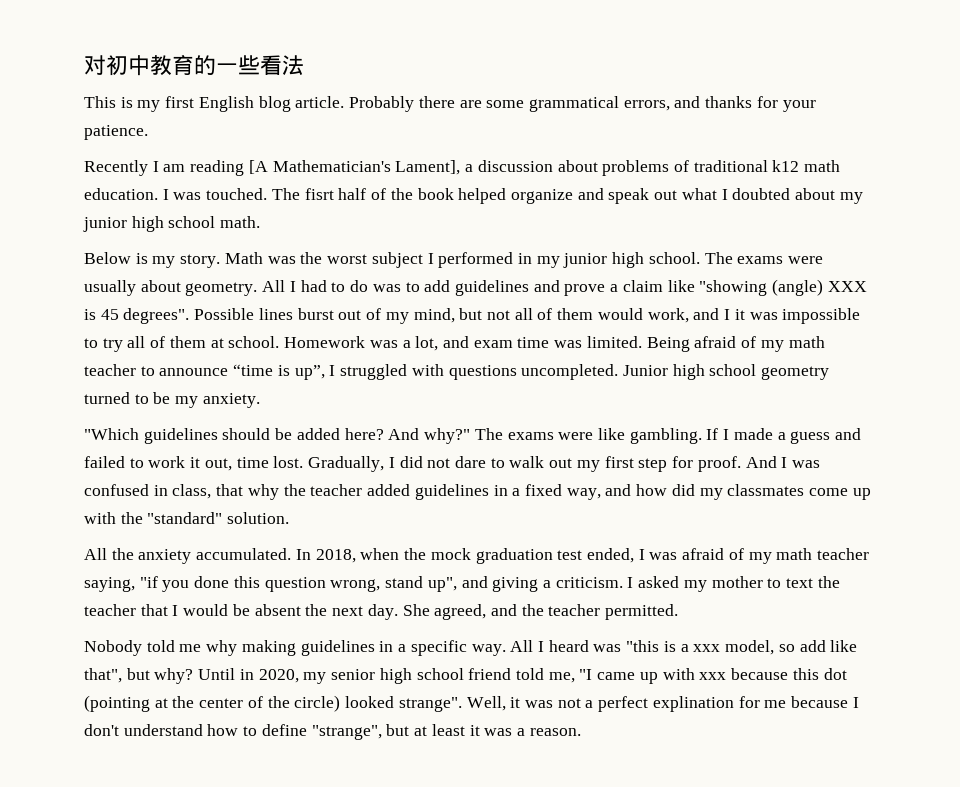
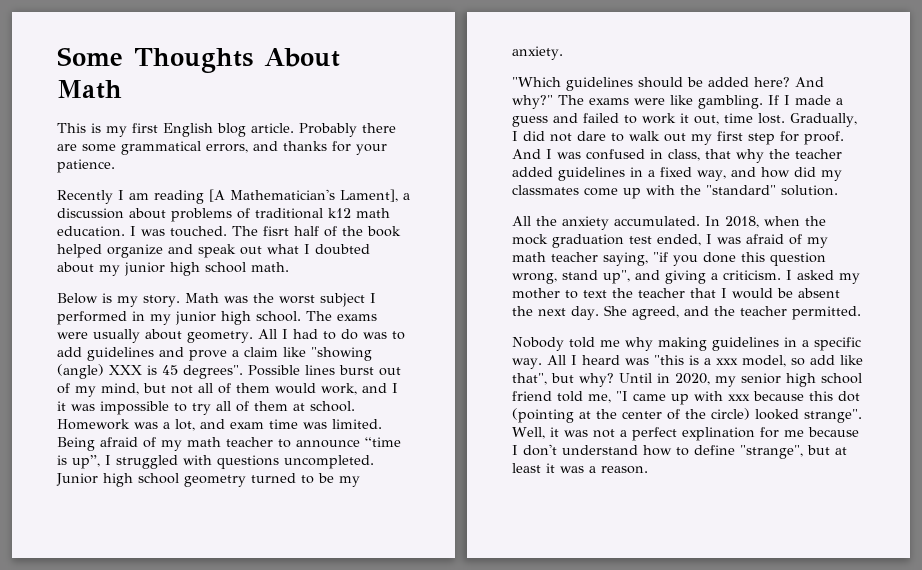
- 对初中教育的一些看法
+ Some Thoughts About Math

